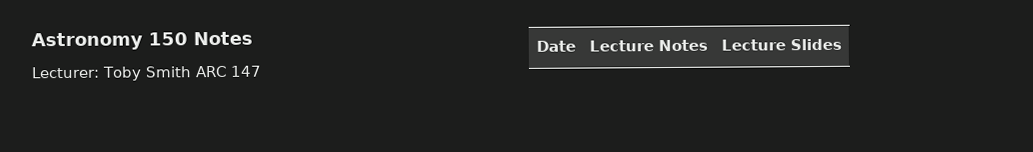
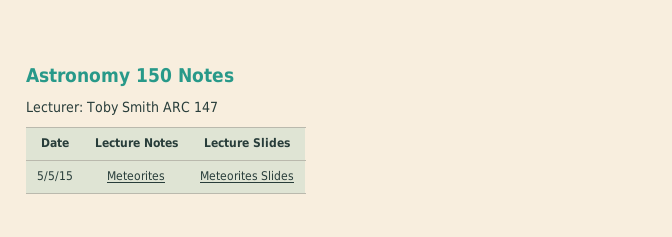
+ 5/5/15 | Meteorites | Meteorites Slides

